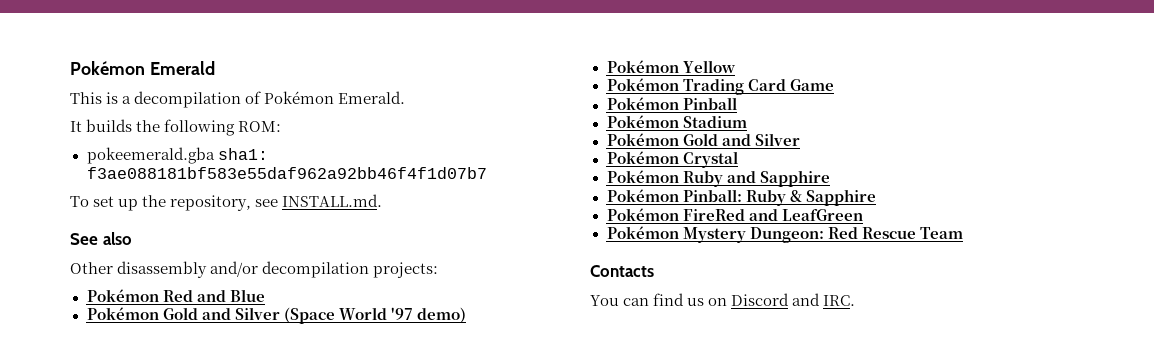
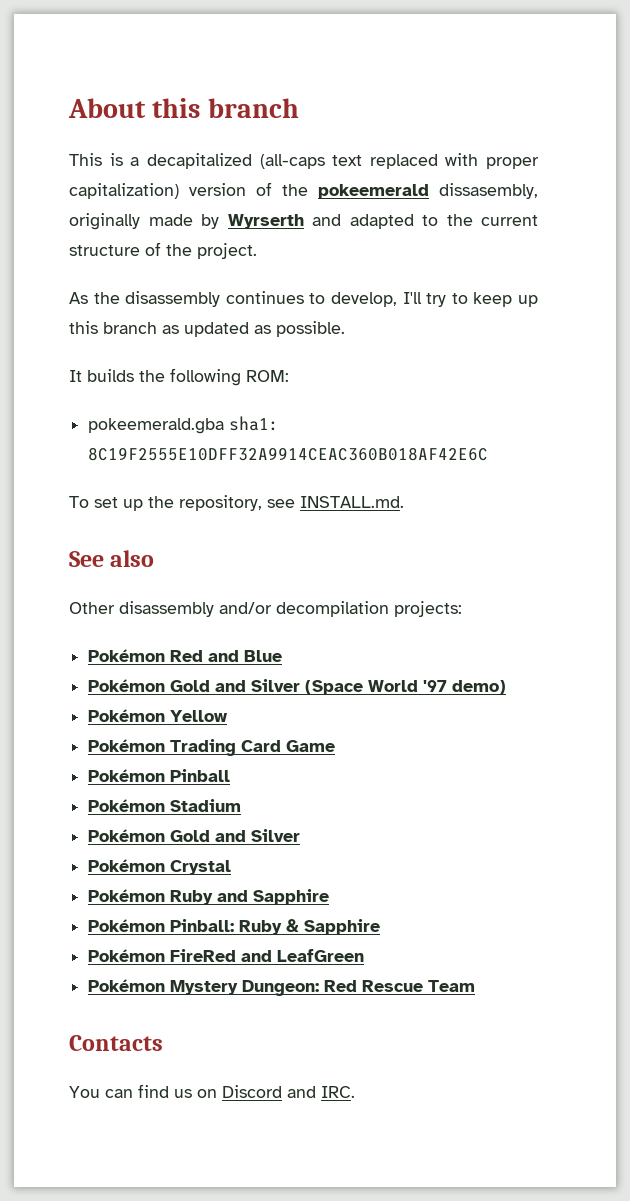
- Pokémon Emerald
+ About this branch
- This is a decompilation of Pokémon Emerald.
+ This is a decapitalized (all-caps text replaced with proper capitalization) version of the pokeemerald dissasembly, originally made by Wyrserth and adapted to the current structure of the project.
+ As the disassembly continues to develop, I'll try to keep up this branch as updated as possible.
- pokeemerald.gba sha1: f3ae088181bf583e55daf962a92bb46f4f1d07b7
+ pokeemerald.gba sha1: 8C19F2555E10DFF32A9914CEAC360B018AF42E6C

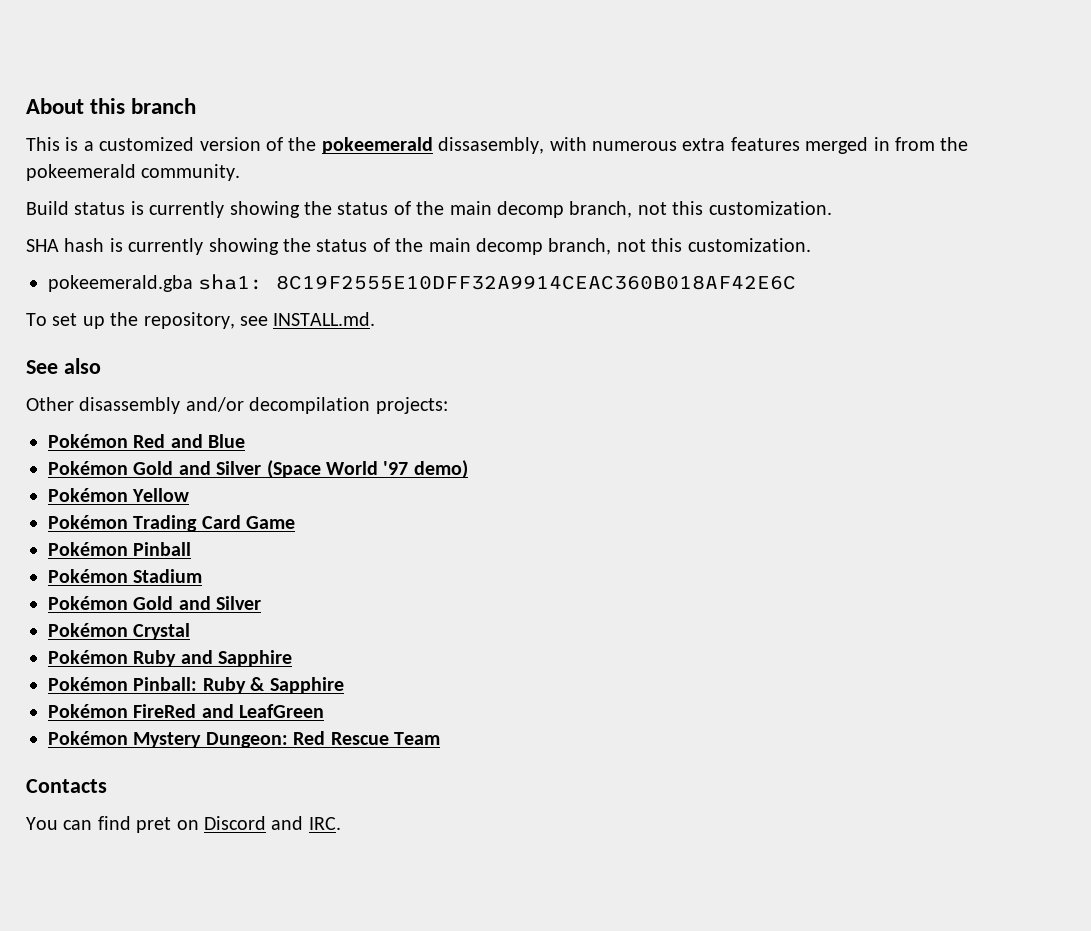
- This is a decapitalized (all-caps text replaced with proper capitalization) version of the pokeemerald dissasembly, originally made by Wyrserth and adapted to the current structure of the project.
- As the disassembly continues to develop, I'll try to keep up this branch as updated as possible.
- It builds the following ROM:
+ This is a customized version of the pokeemerald dissasembly, with numerous extra features merged in from the pokeemerald community.
+ Build status is currently showing the status of the main decomp branch, not this customization.
+ SHA hash is currently showing the status of the main decomp branch, not this customization.
- You can find us on Discord and IRC.
+ You can find pret on Discord and IRC.

